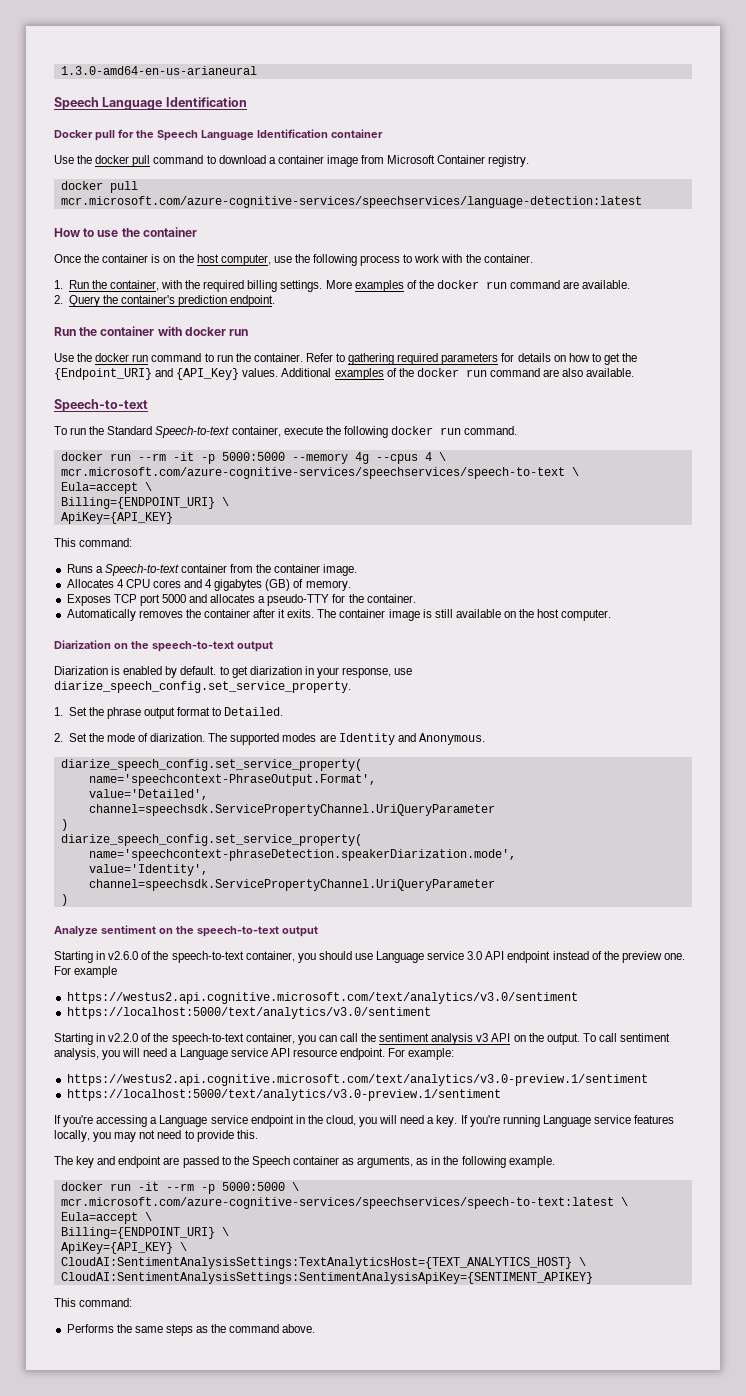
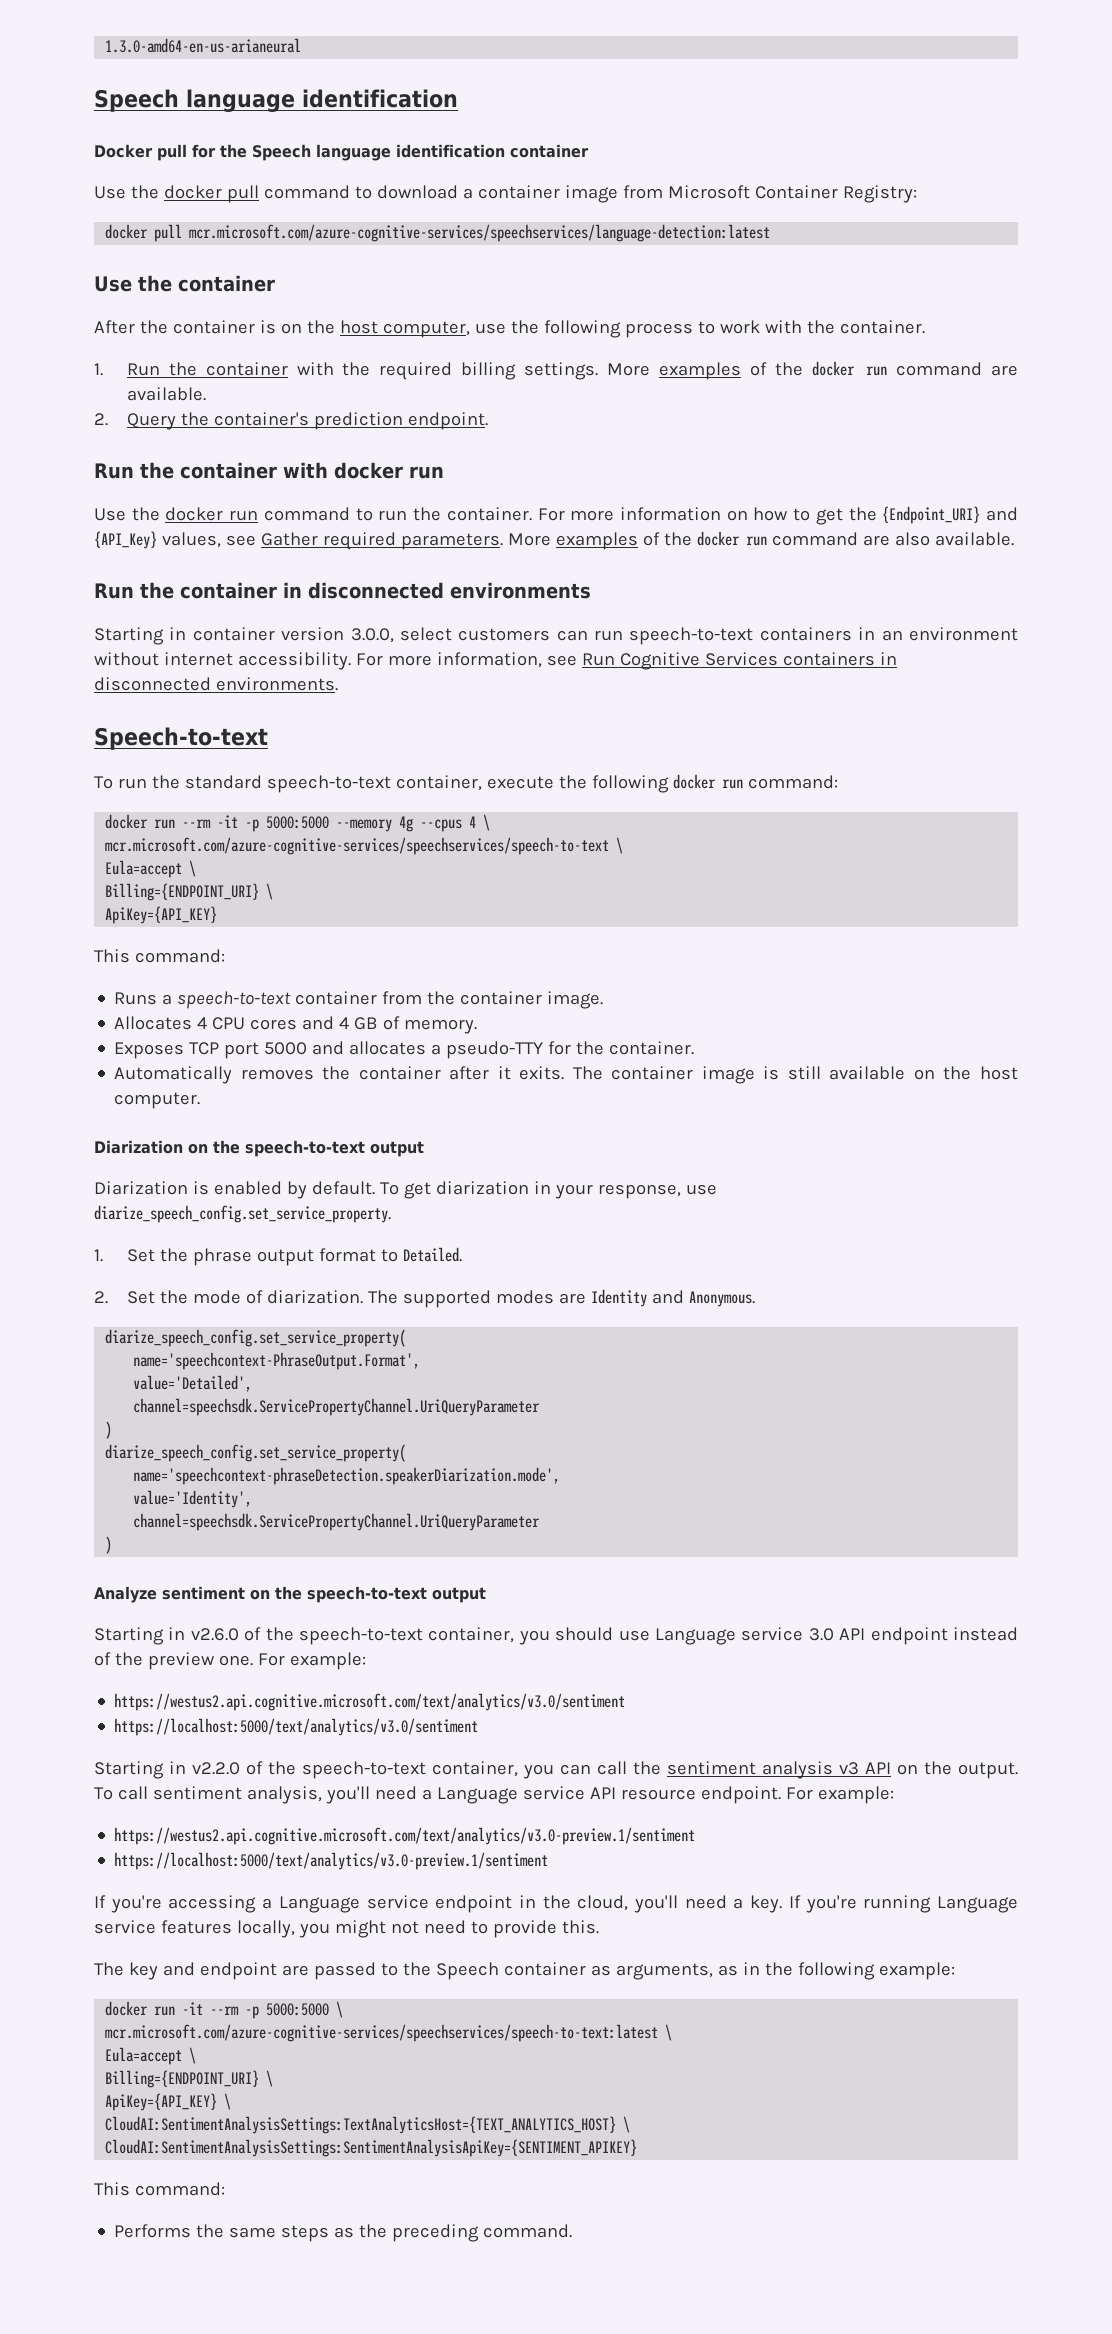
  1.3.0-amd64-en-us-arianeural
- Speech Language Identification
+ Speech language identification
- Docker pull for the Speech Language Identification container
+ Docker pull for the Speech language identification container
- Use the docker pull command to download a container image from Microsoft Container registry.
+ Use the docker pull command to download a container image from Microsoft Container Registry:
- How to use the container
+ Use the container
- Once the container is on the host computer, use the following process to work with the container.
+ After the container is on the host computer, use the following process to work with the container.
- 1. Run the container, with the required billing settings.
+ 1. Run the container with the required billing settings.
- Refer to gathering required parameters for details on how to get the {Endpoint_URI} and {API_Key} values. Additional examples of the docker run command are also available.
+ For more information on how to get the {Endpoint_URI} and {API_Key} values, see Gather required parameters. More examples of the docker run command are also available.
+ Run the container in disconnected environments
+ Starting in container version 3.0.0, select customers can run speech-to-text containers in an environment without internet accessibility. For more information, see Run Cognitive Services containers in disconnected environments.
- To run the Standard Speech-to-text container, execute the following docker run command.
+ To run the standard speech-to-text container, execute the following docker run command:
- Runs a Speech-to-text container from the container image.
+ Runs a speech-to-text container from the container image.
- Allocates 4 CPU cores and 4 gigabytes (GB) of memory.
+ Allocates 4 CPU cores and 4 GB of memory.
- Diarization is enabled by default. to get diarization in your response, use diarize_speech_config.set_service_property.
+ Diarization is enabled by default. To get diarization in your response, use diarize_speech_config.set_service_property.
- Starting in v2.6.0 of the speech-to-text container, you should use Language service 3.0 API endpoint instead of the preview one. For example
+ Starting in v2.6.0 of the speech-to-text container, you should use Language service 3.0 API endpoint instead of the preview one. For example:
- To call sentiment analysis, you will need a Language service API resource endpoint.
+ To call sentiment analysis, you'll need a Language service API resource endpoint.
- If you're accessing a Language service endpoint in the cloud, you will need a key.
+ If you're accessing a Language service endpoint in the cloud, you'll need a key.
- If you're running Language service features locally, you may not need to provide this.
+ If you're running Language service features locally, you might not need to provide this.
- The key and endpoint are passed to the Speech container as arguments, as in the following example.
+ The key and endpoint are passed to the Speech container as arguments, as in the following example:
- Performs the same steps as the command above.
+ Performs the same steps as the preceding command.

